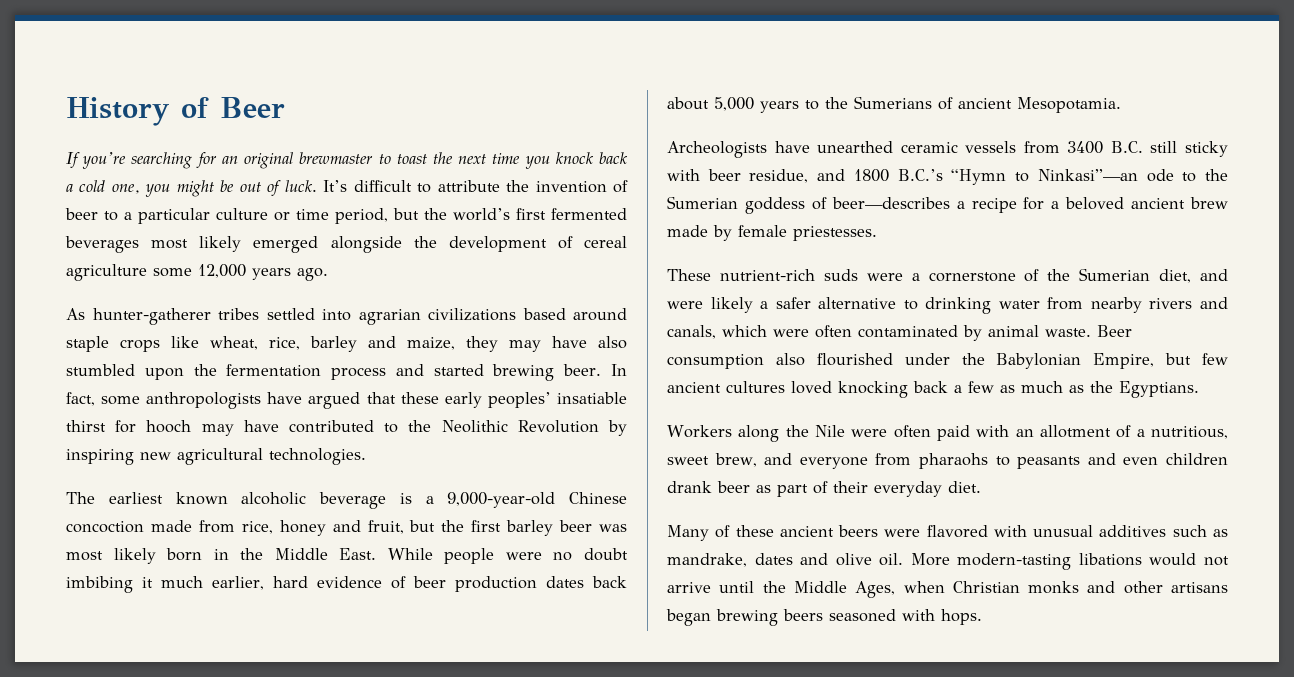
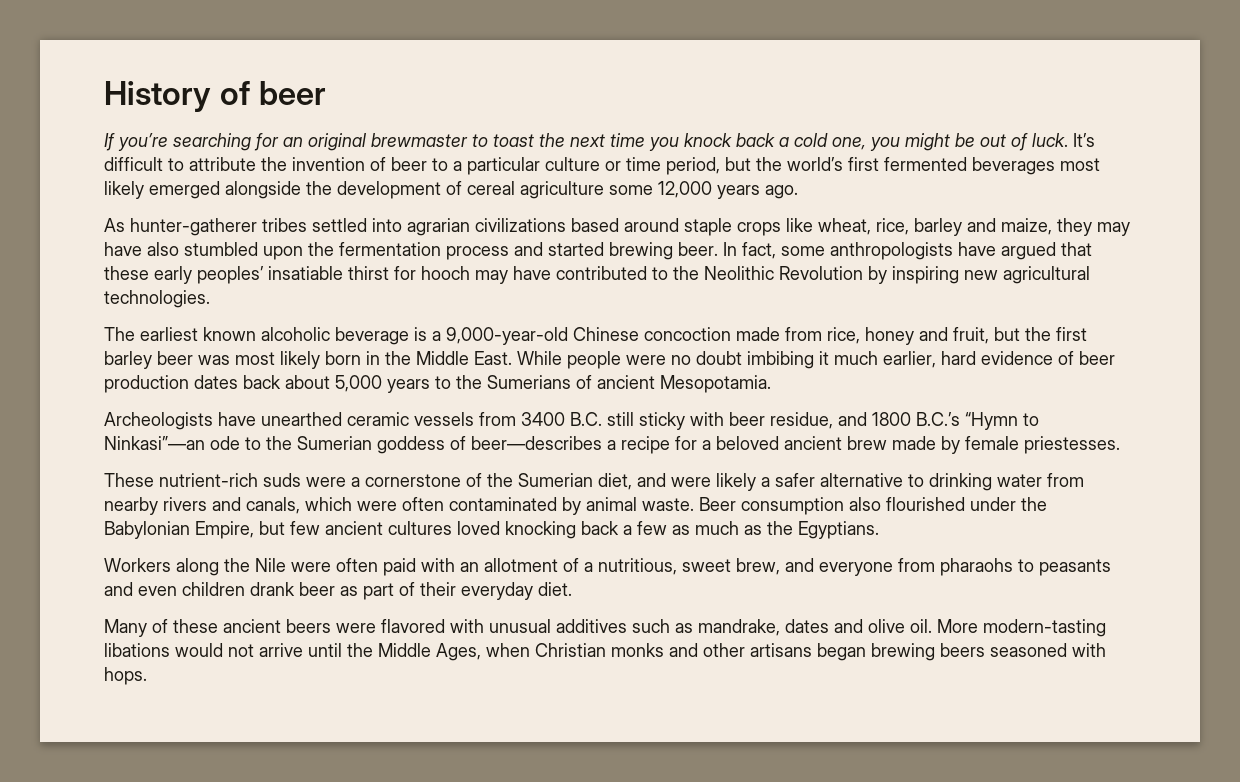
- History of Beer
+ History of beer

